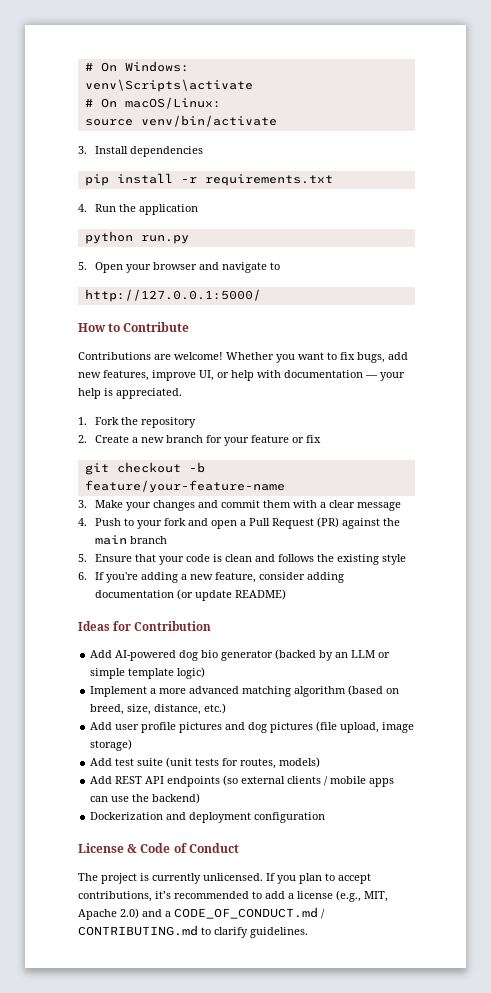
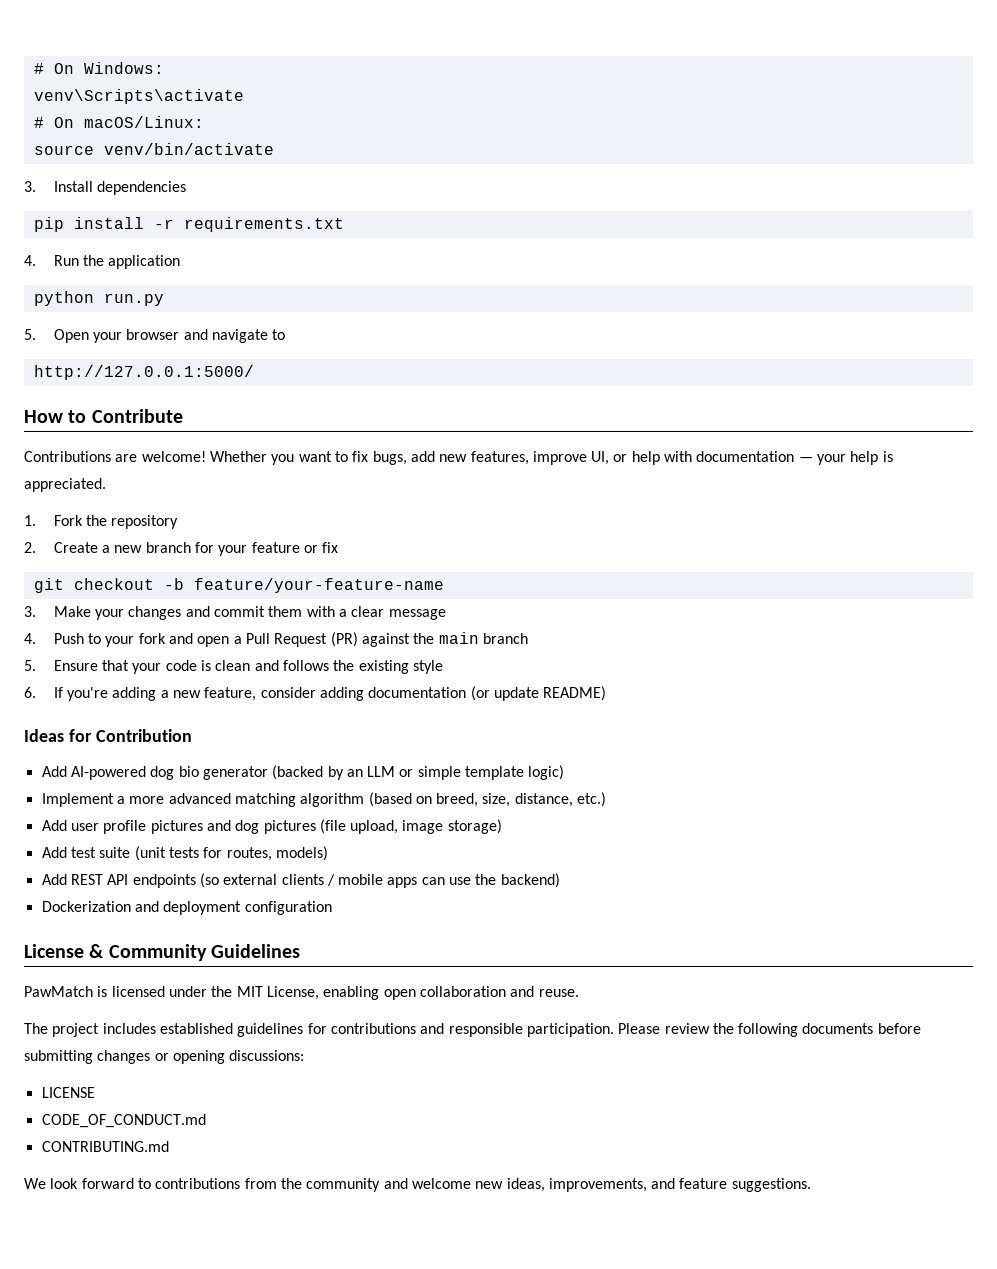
- License & Code of Conduct
- The project is currently unlicensed. If you plan to accept contributions, it’s recommended to add a license (e.g., MIT, Apache 2.0) and a CODE_OF_CONDUCT.md / CONTRIBUTING.md to clarify guidelines.
+ License & Community Guidelines
+ PawMatch is licensed under the MIT License, enabling open collaboration and reuse.
+ The project includes established guidelines for contributions and responsible participation. Please review the following documents before submitting changes or opening discussions:
+ LICENSE
+ CODE_OF_CONDUCT.md
+ CONTRIBUTING.md
+ We look forward to contributions from the community and welcome new ideas, improvements, and feature suggestions.

